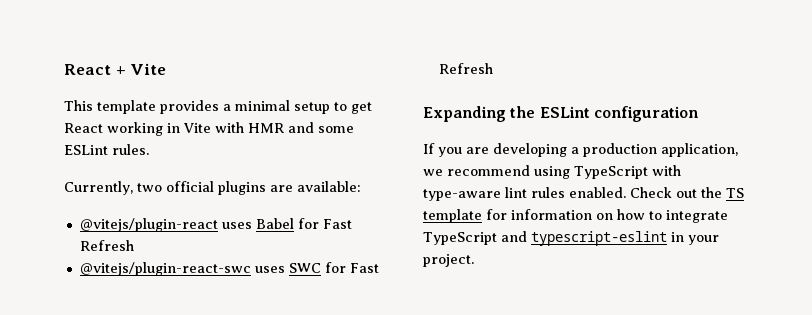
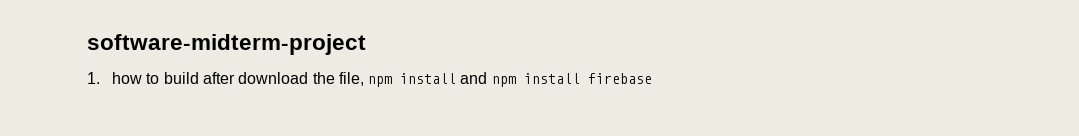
- React + Vite
- This template provides a minimal setup to get React working in Vite with HMR and some ESLint rules.
- Currently, two official plugins are available:
- @vitejs/plugin-react uses Babel for Fast Refresh
- @vitejs/plugin-react-swc uses SWC for Fast Refresh
- Expanding the ESLint configuration
- If you are developing a production application, we recommend using TypeScript with type-aware lint rules enabled. Check out the TS template for information on how to integrate TypeScript and typescript-eslint in your project.
+ software-midterm-project
+ 1. how to build after download the file, npm install and npm install firebase

